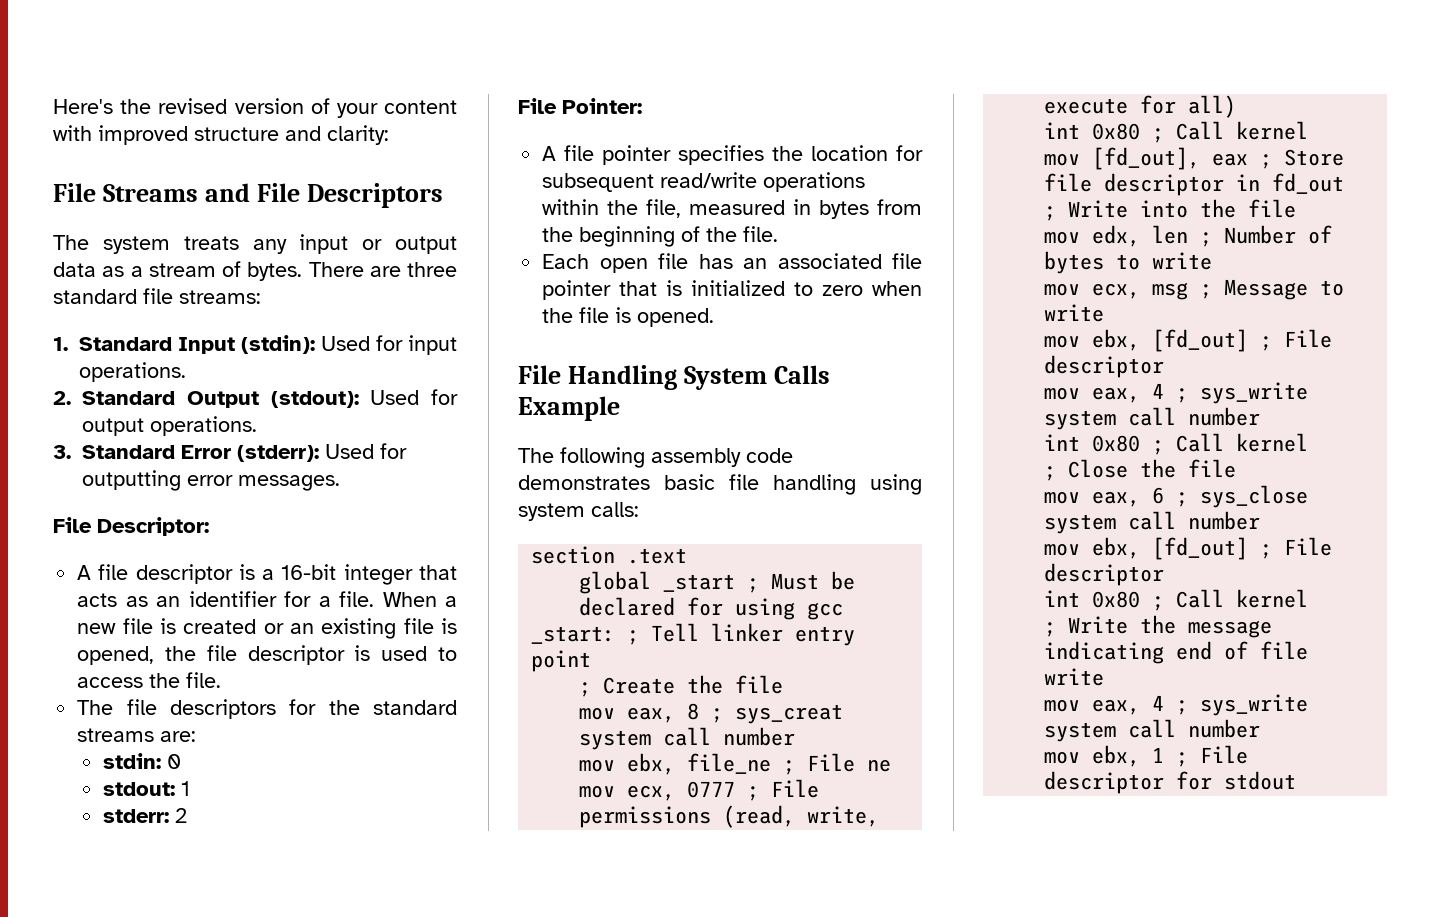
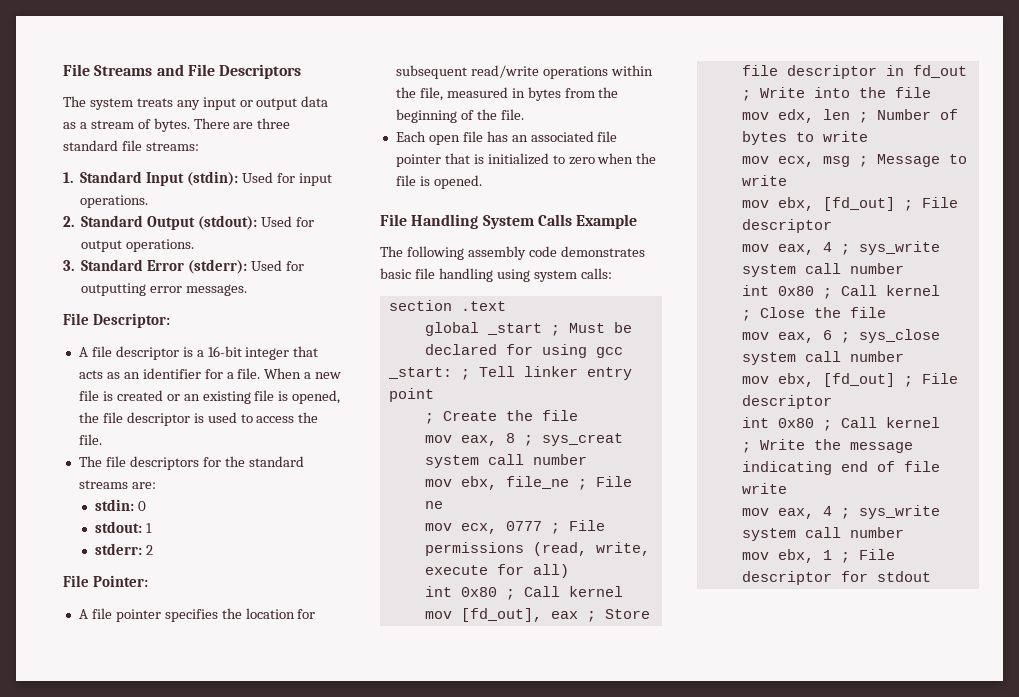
- Here's the revised version of your content with improved structure and clarity:

